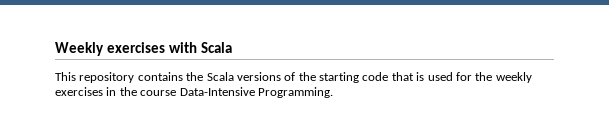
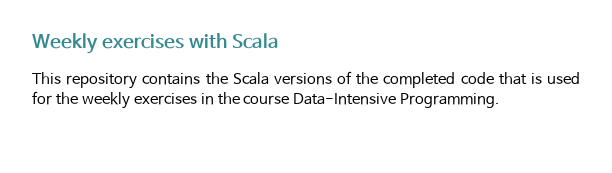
- This repository contains the Scala versions of the starting code that is used for the weekly exercises in the course Data-Intensive Programming.
+ This repository contains the Scala versions of the completed code that is used for the weekly exercises in the course Data-Intensive Programming.

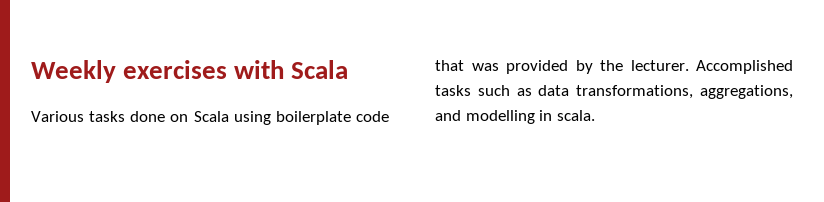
- This repository contains the Scala versions of the completed code that is used for the weekly exercises in the course Data-Intensive Programming.
+ Various tasks done on Scala using boilerplate code that was provided by the lecturer. Accomplished tasks such as data transformations, aggregations, and modelling in scala.

